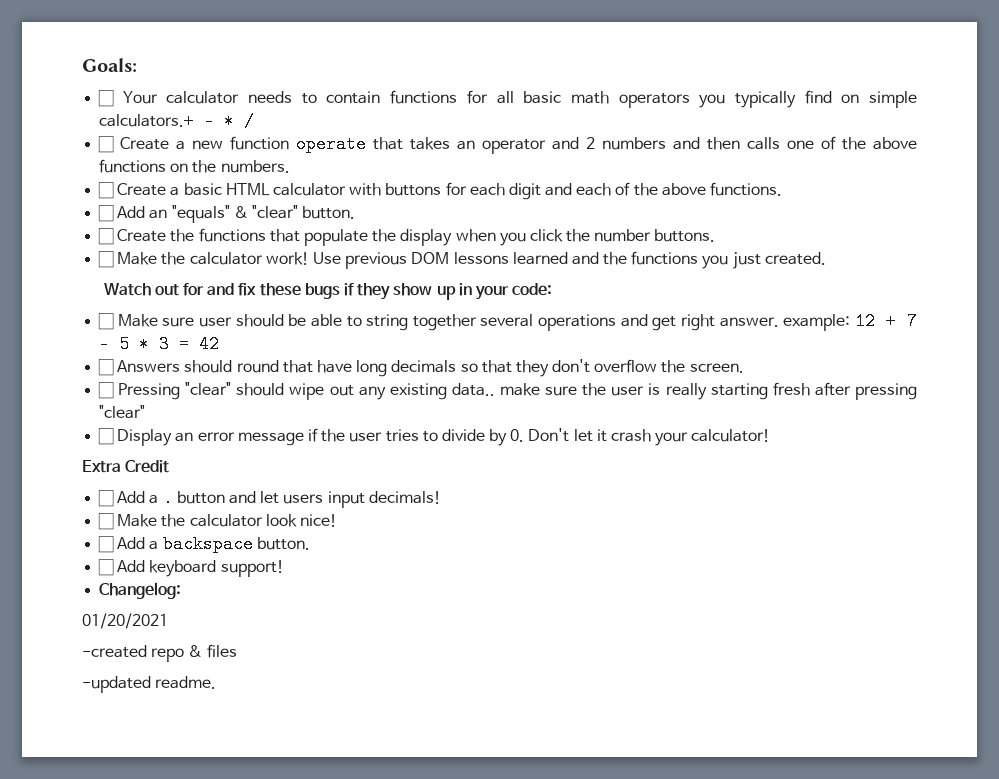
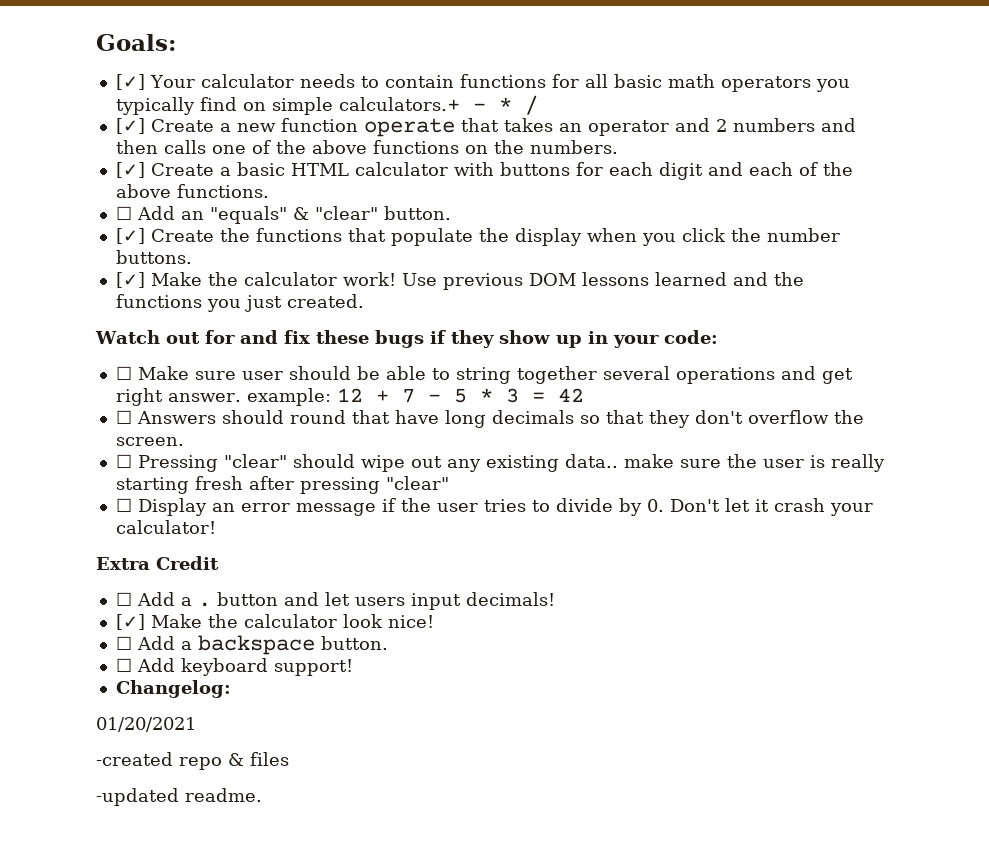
- ☐ Your calculator needs to contain functions for all basic math operators you typically find on simple calculators.+ - * /
+ [✓] Your calculator needs to contain functions for all basic math operators you typically find on simple calculators.+ - * /
- ☐ Create a new function operate that takes an operator and 2 numbers and then calls one of the above functions on the numbers.
+ [✓] Create a new function operate that takes an operator and 2 numbers and then calls one of the above functions on the numbers.
- ☐ Create a basic HTML calculator with buttons for each digit and each of the above functions.
+ [✓] Create a basic HTML calculator with buttons for each digit and each of the above functions.
- ☐ Create the functions that populate the display when you click the number buttons.
+ [✓] Create the functions that populate the display when you click the number buttons.
- ☐ Make the calculator work!
+ [✓] Make the calculator work!
- ☐ Make the calculator look nice!
+ [✓] Make the calculator look nice!

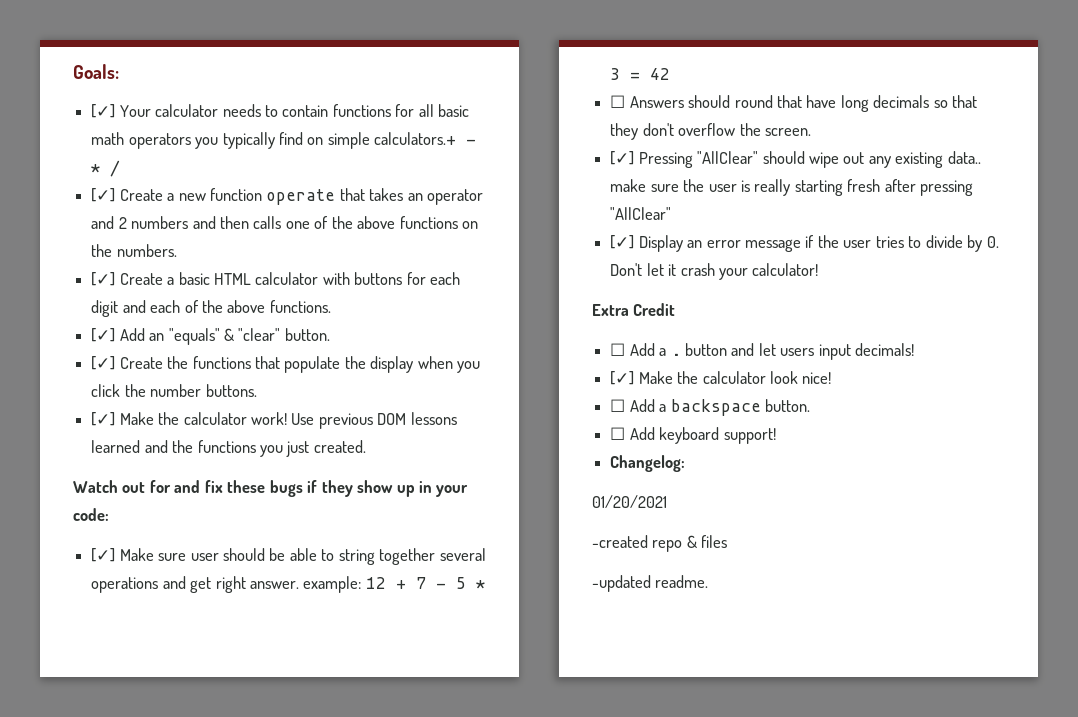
- ☐ Add an "equals" & "clear" button.
+ [✓] Add an "equals" & "clear" button.
- ☐ Make sure user should be able to string together several operations and get right answer. example: 12 + 7 - 5 * 3 = 42
+ [✓] Make sure user should be able to string together several operations and get right answer. example: 12 + 7 - 5 * 3 = 42
- ☐ Pressing "clear" should wipe out any existing data.. make sure the user is really starting fresh after pressing "clear"
- ☐ Display an error message if the user tries to divide by 0. Don't let it crash your calculator!
+ [✓] Pressing "AllClear" should wipe out any existing data.. make sure the user is really starting fresh after pressing "AllClear"
+ [✓] Display an error message if the user tries to divide by 0. Don't let it crash your calculator!

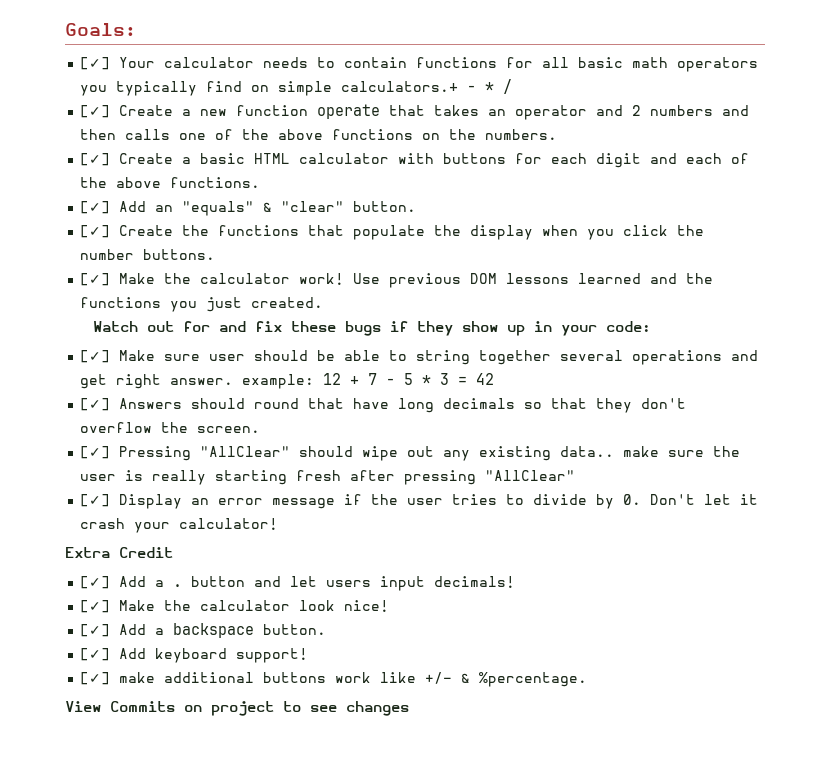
- ☐ Answers should round that have long decimals so that they don't overflow the screen.
+ [✓] Answers should round that have long decimals so that they don't overflow the screen.
- ☐ Add a . button and let users input decimals!
+ [✓] Add a . button and let users input decimals!
- ☐ Add a backspace button.
+ [✓] Add a backspace button.
- ☐ Add keyboard support!
+ [✓] Add keyboard support!
- Changelog:
- 01/20/2021
- -created repo & files
- -updated readme.
+ [✓] make additional buttons work like +/- & %percentage.
+ View Commits on project to see changes

